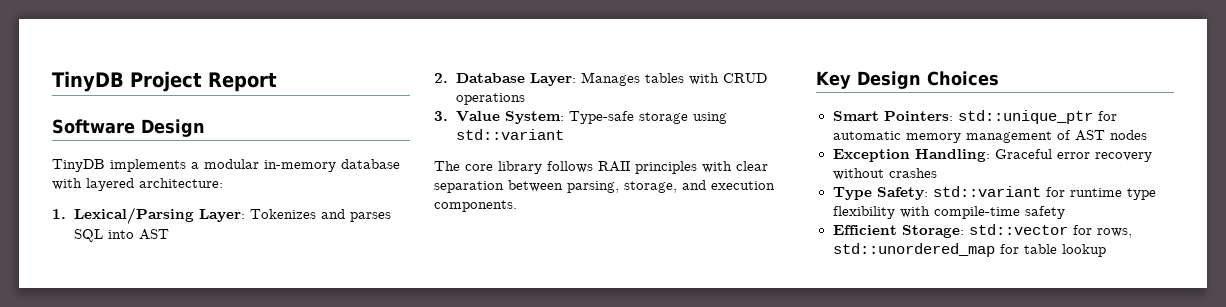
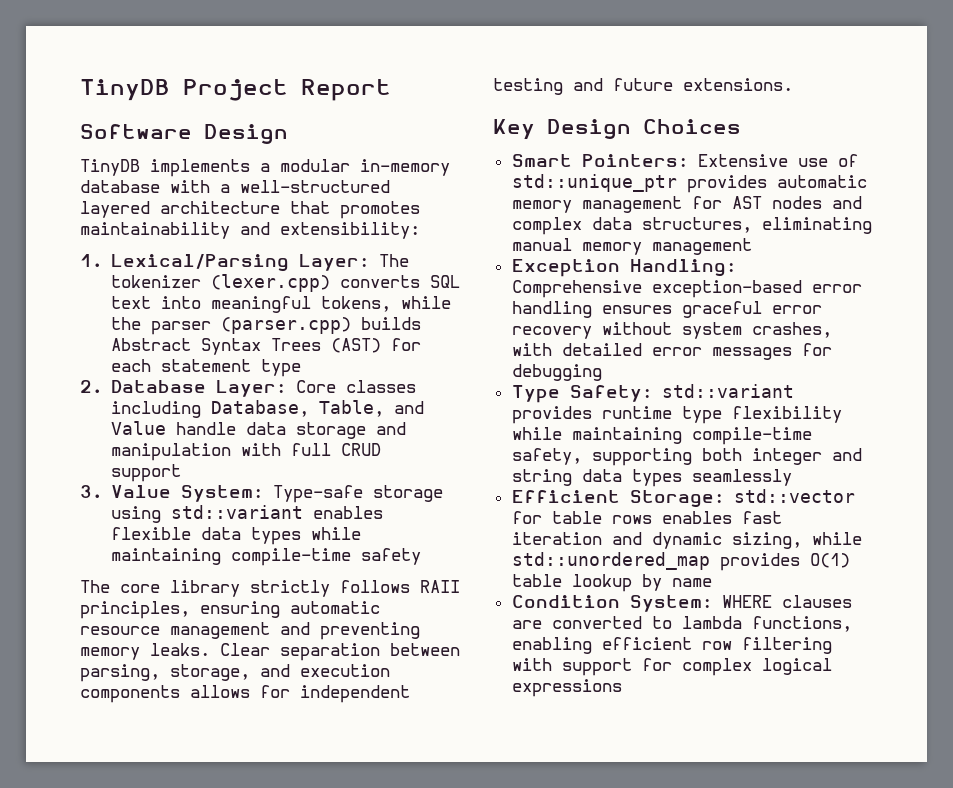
- TinyDB implements a modular in-memory database with layered architecture:
- 1. Lexical/Parsing Layer: Tokenizes and parses SQL into AST
- 2. Database Layer: Manages tables with CRUD operations
+ TinyDB implements a modular in-memory database with a well-structured layered architecture that promotes maintainability and extensibility:
+ 1. Lexical/Parsing Layer: The tokenizer (lexer.cpp) converts SQL text into meaningful tokens, while the parser (parser.cpp) builds Abstract Syntax Trees (AST) for each statement type
+ 2. Database Layer: Core classes including Database, Table, and Value handle data storage and manipulation with full CRUD support
- 3. Value System: Type-safe storage using std::variant
+ 3. Value System: Type-safe storage using std::variant enables flexible data types while maintaining compile-time safety
- The core library follows RAII principles with clear separation between parsing, storage, and execution components.
+ The core library strictly follows RAII principles, ensuring automatic resource management and preventing memory leaks. Clear separation between parsing, storage, and execution components allows for independent testing and future extensions.
- Smart Pointers: std::unique_ptr for automatic memory management of AST nodes
- Exception Handling: Graceful error recovery without crashes
+ Smart Pointers: Extensive use of std::unique_ptr provides automatic memory management for AST nodes and complex data structures, eliminating manual memory management
+ Exception Handling: Comprehensive exception-based error handling ensures graceful error recovery without system crashes, with detailed error messages for debugging
- Type Safety: std::variant for runtime type flexibility with compile-time safety
- Efficient Storage: std::vector for rows, std::unordered_map for table lookup
+ Type Safety: std::variant provides runtime type flexibility while maintaining compile-time safety, supporting both integer and string data types seamlessly
+ Efficient Storage: std::vector for table rows enables fast iteration and dynamic sizing, while std::unordered_map provides O(1) table lookup by name
+ Condition System: WHERE clauses are converted to lambda functions, enabling efficient row filtering with support for complex logical expressions

